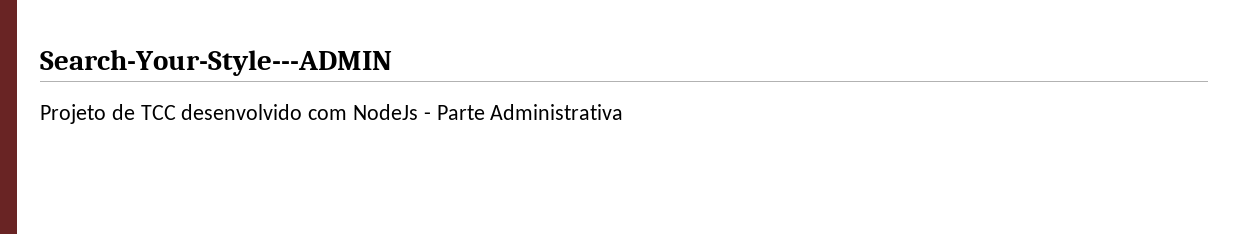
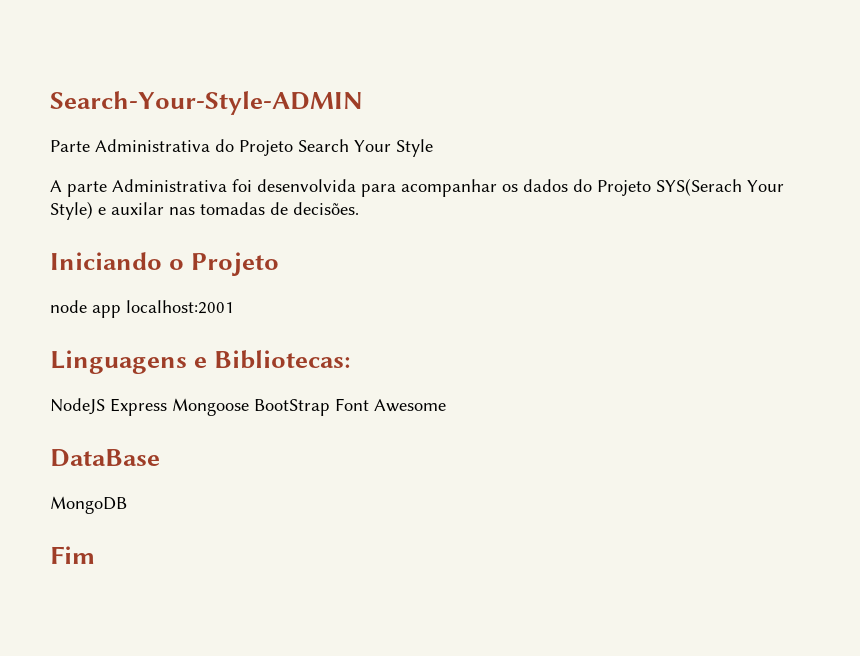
- Search-Your-Style---ADMIN
- Projeto de TCC desenvolvido com NodeJs - Parte Administrativa
+ Search-Your-Style-ADMIN
+ Parte Administrativa do Projeto Search Your Style
+ A parte Administrativa foi desenvolvida para acompanhar os dados do Projeto SYS(Serach Your Style) e auxilar nas tomadas de decisões.
+ Iniciando o Projeto
+ node app localhost:2001
+ Linguagens e Bibliotecas:
+ NodeJS Express Mongoose BootStrap Font Awesome
+ DataBase
+ MongoDB
+ Fim

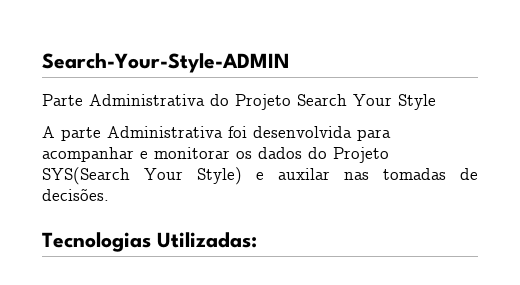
- A parte Administrativa foi desenvolvida para acompanhar os dados do Projeto SYS(Serach Your Style) e auxilar nas tomadas de decisões.
+ A parte Administrativa foi desenvolvida para acompanhar e monitorar os dados do Projeto SYS(Search Your Style) e auxilar nas tomadas de decisões.
- Iniciando o Projeto
- node app localhost:2001
- Linguagens e Bibliotecas:
- NodeJS Express Mongoose BootStrap Font Awesome
- DataBase
- MongoDB
- Fim
+ Tecnologias Utilizadas:

